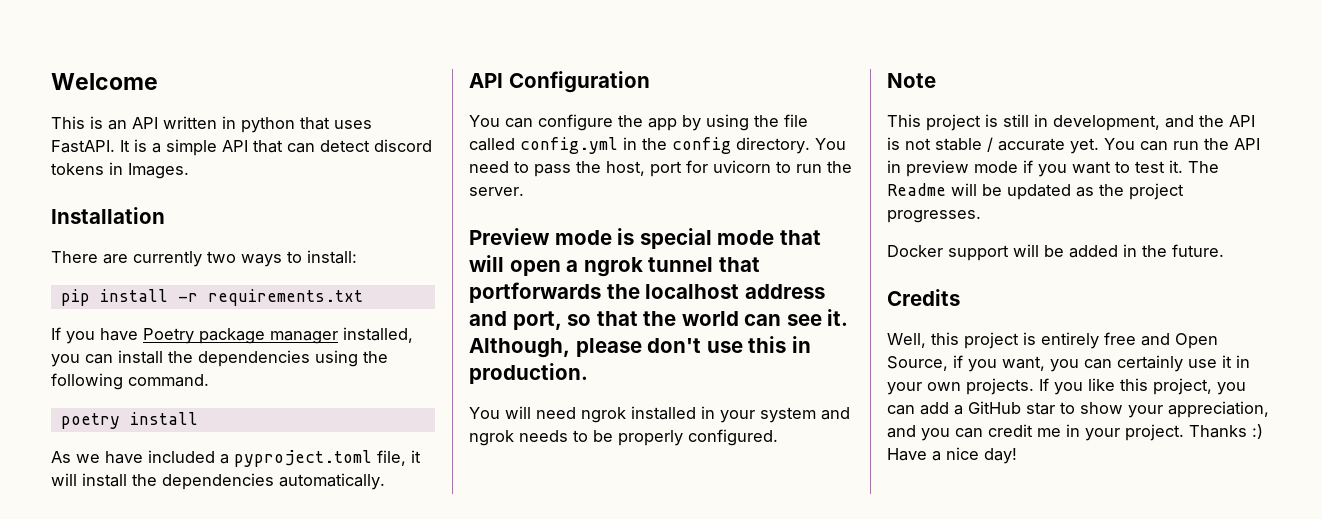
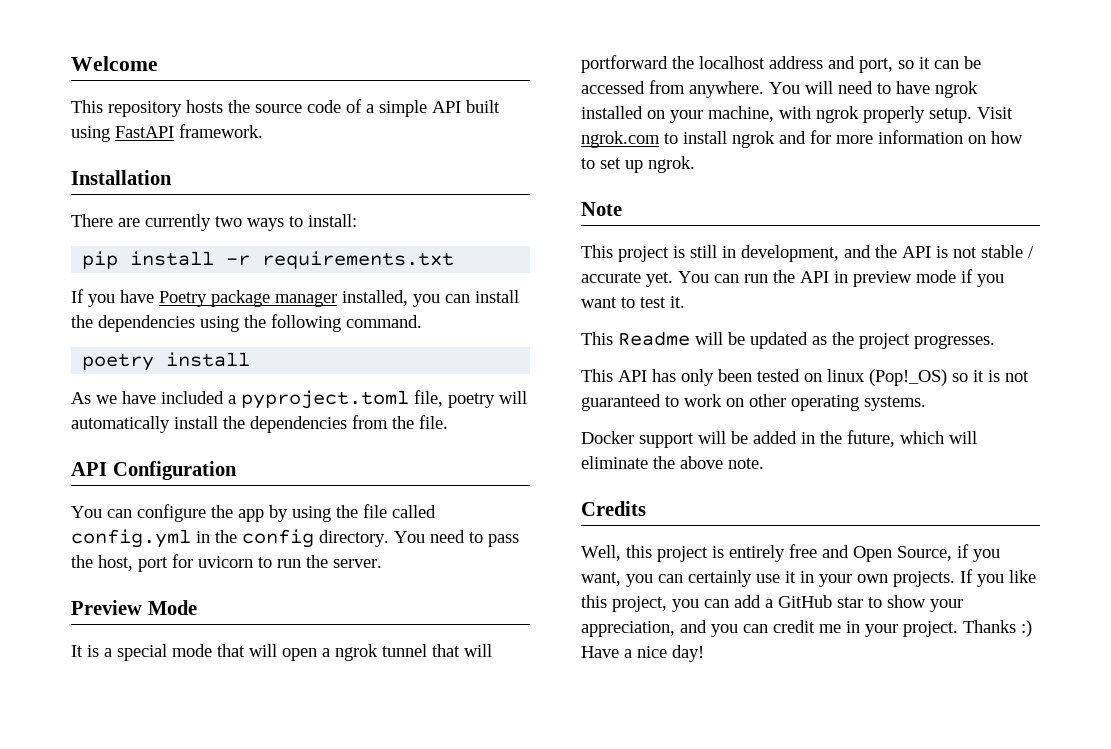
- This is an API written in python that uses FastAPI. It is a simple API that can detect discord tokens in Images.
+ This repository hosts the source code of a simple API built using FastAPI framework.
- As we have included a pyproject.toml file, it will install the dependencies automatically.
+ As we have included a pyproject.toml file, poetry will automatically install the dependencies from the file.
- Preview mode is special mode that will open a ngrok tunnel that portforwards the localhost address and port, so that the world can see it. Although, please don't use this in production.
- You will need ngrok installed in your system and ngrok needs to be properly configured.
+ Preview Mode
+ It is a special mode that will open a ngrok tunnel that will portforward the localhost address and port, so it can be accessed from anywhere. You will need to have ngrok installed on your machine, with ngrok properly setup. Visit ngrok.com to install ngrok and for more information on how to set up ngrok.
- You can run the API in preview mode if you want to test it. The Readme will be updated as the project progresses.
+ You can run the API in preview mode if you want to test it.
+ This Readme will be updated as the project progresses.
+ This API has only been tested on linux (Pop!_OS) so it is not guaranteed to work on other operating systems.
- Docker support will be added in the future.
+ Docker support will be added in the future, which will eliminate the above note.

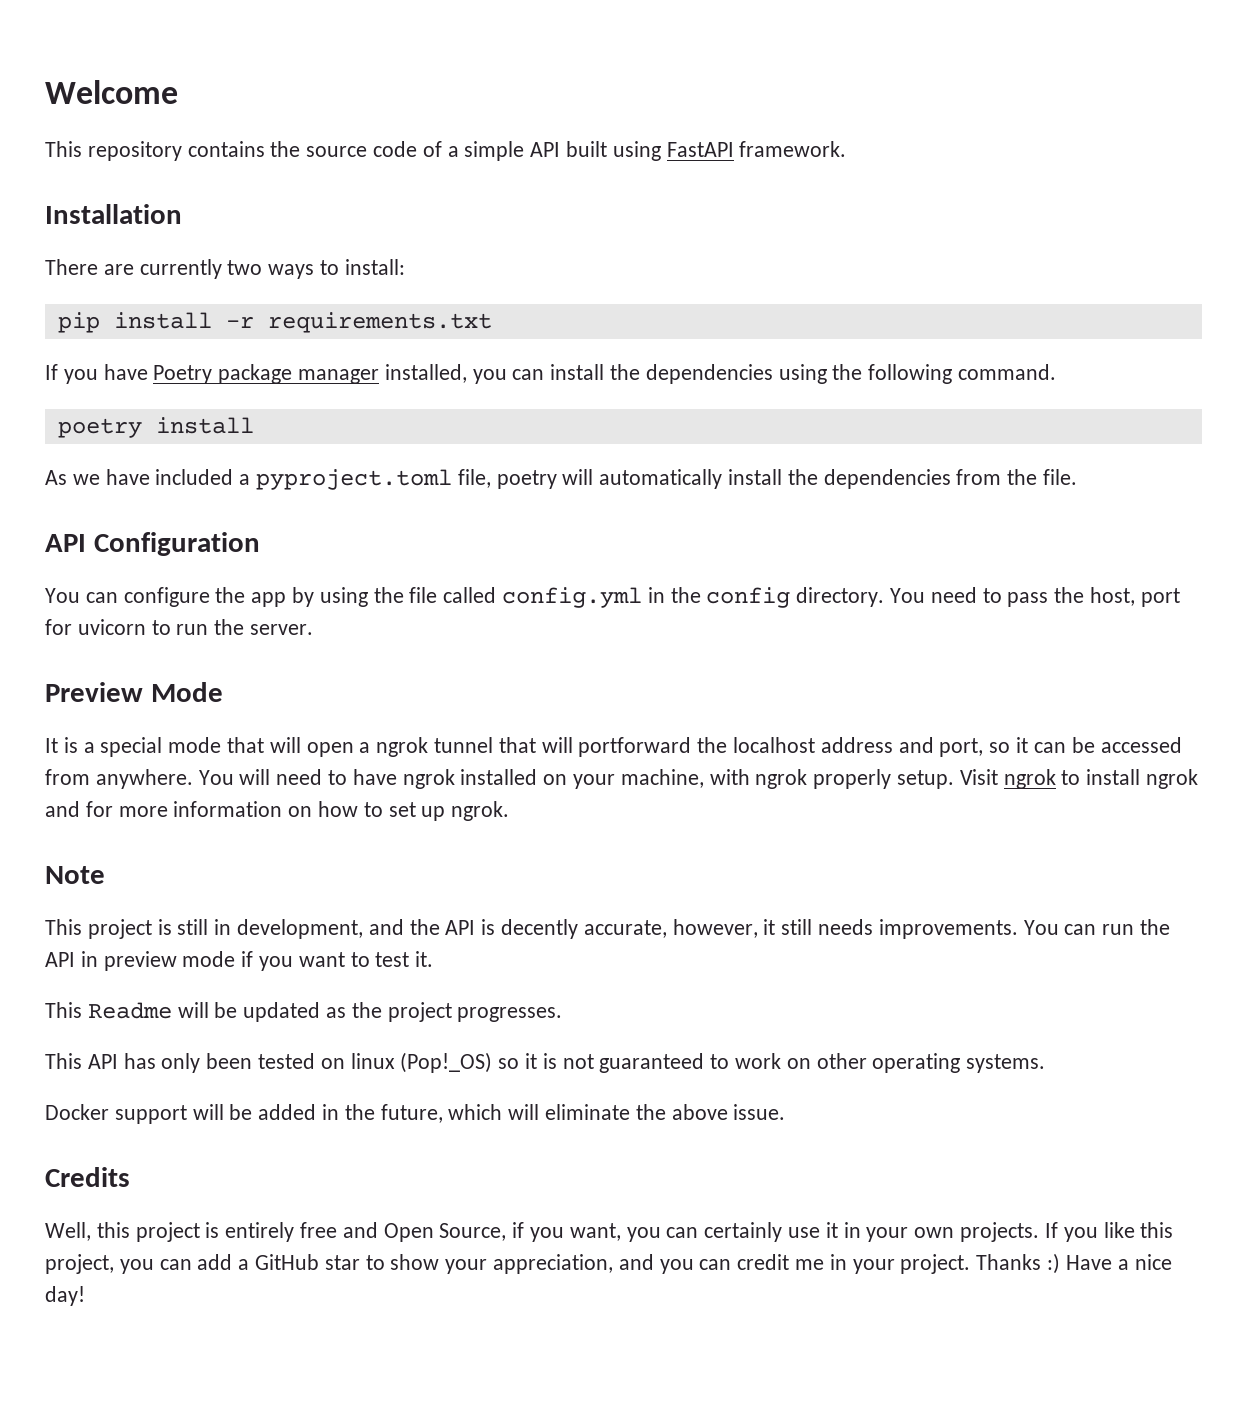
- This repository hosts the source code of a simple API built using FastAPI framework.
+ This repository contains the source code of a simple API built using FastAPI framework.
- Visit ngrok.com to install ngrok and for more information on how to set up ngrok.
+ Visit ngrok to install ngrok and for more information on how to set up ngrok.
- This project is still in development, and the API is not stable / accurate yet.
+ This project is still in development, and the API is decently accurate, however, it still needs improvements.
- Docker support will be added in the future, which will eliminate the above note.
+ Docker support will be added in the future, which will eliminate the above issue.

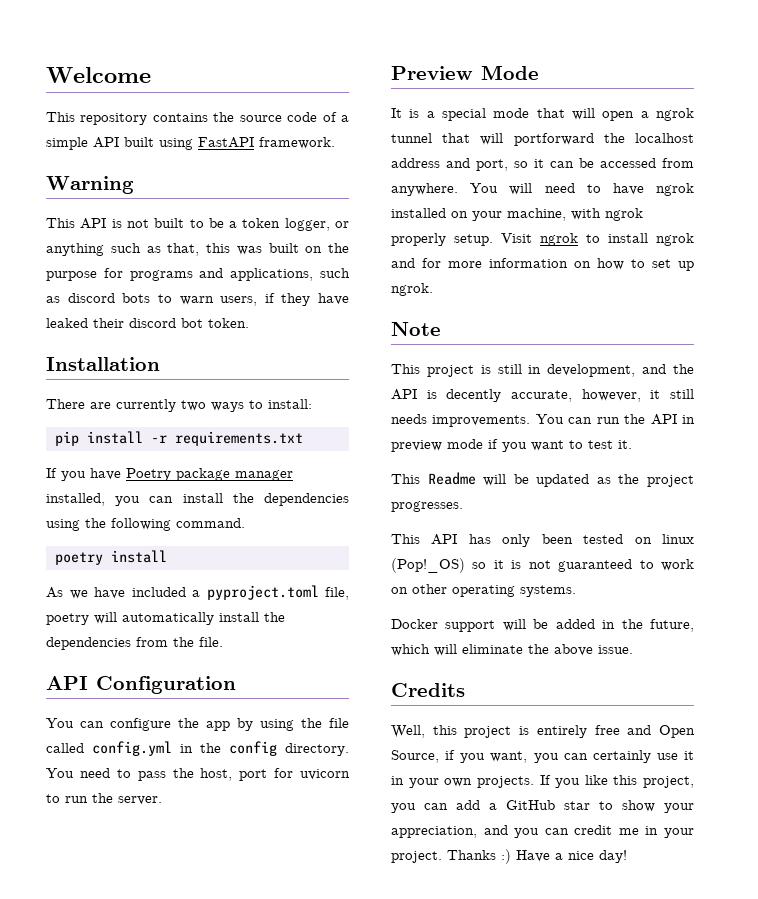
+ Warning
+ This API is not built to be a token logger, or anything such as that, this was built on the purpose for programs and applications, such as discord bots to warn users, if they have leaked their discord bot token.

